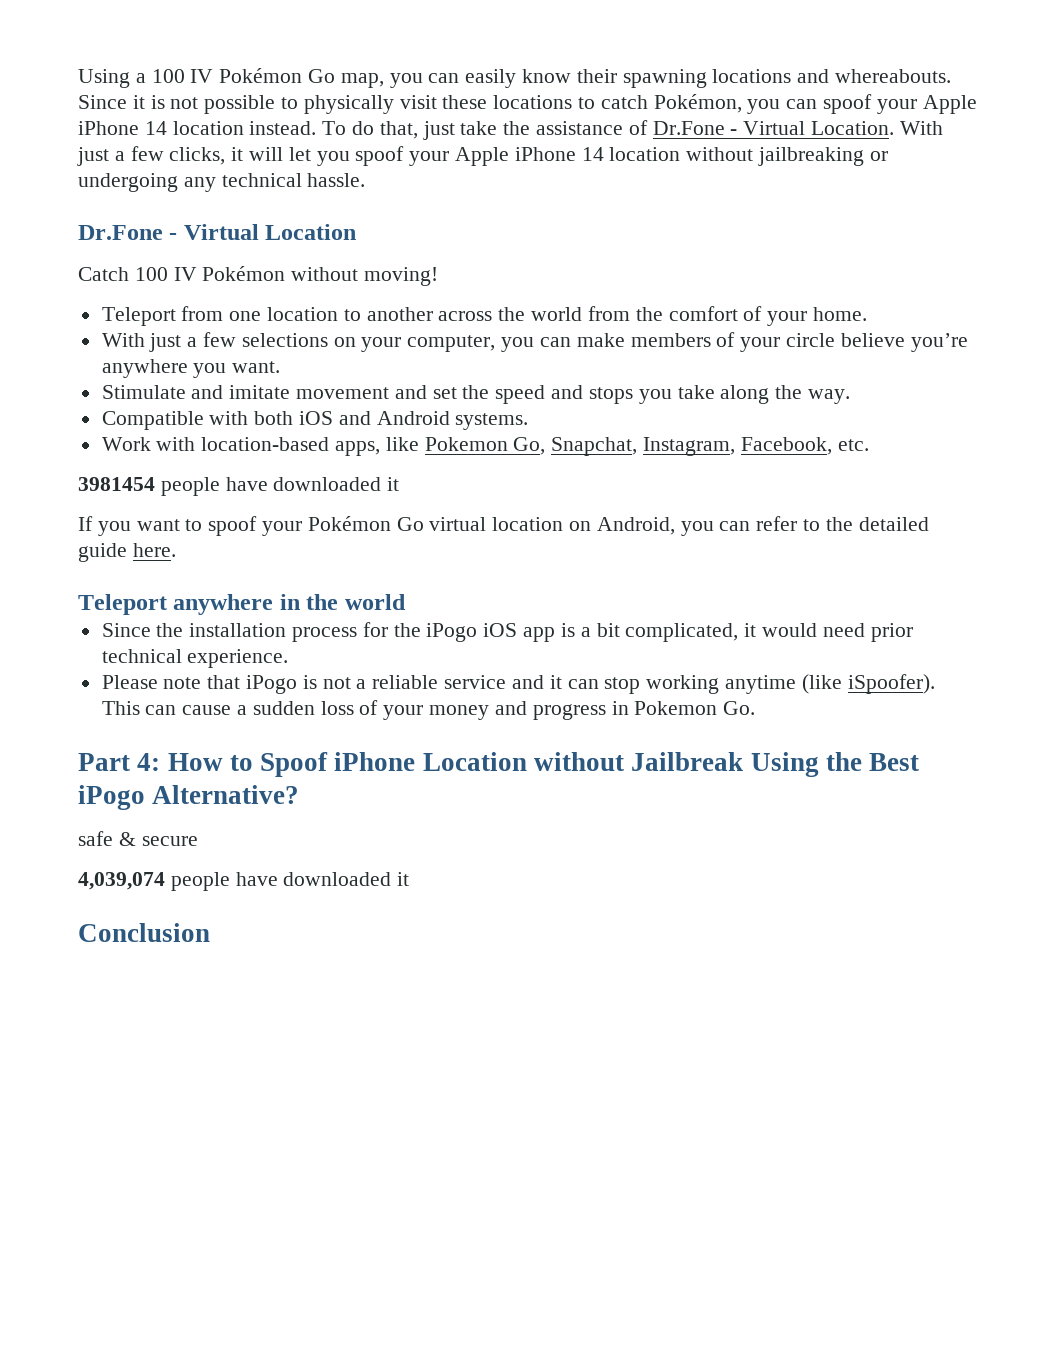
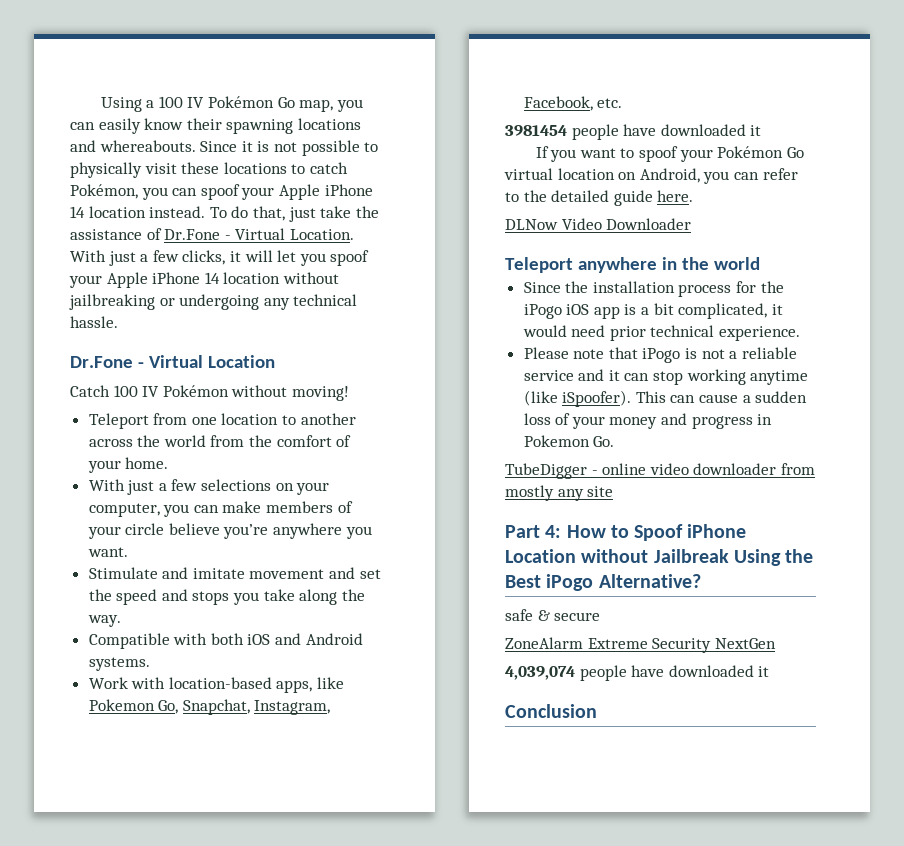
+ DLNow Video Downloader
+ TubeDigger - online video downloader from mostly any site
+ ZoneAlarm Extreme Security NextGen

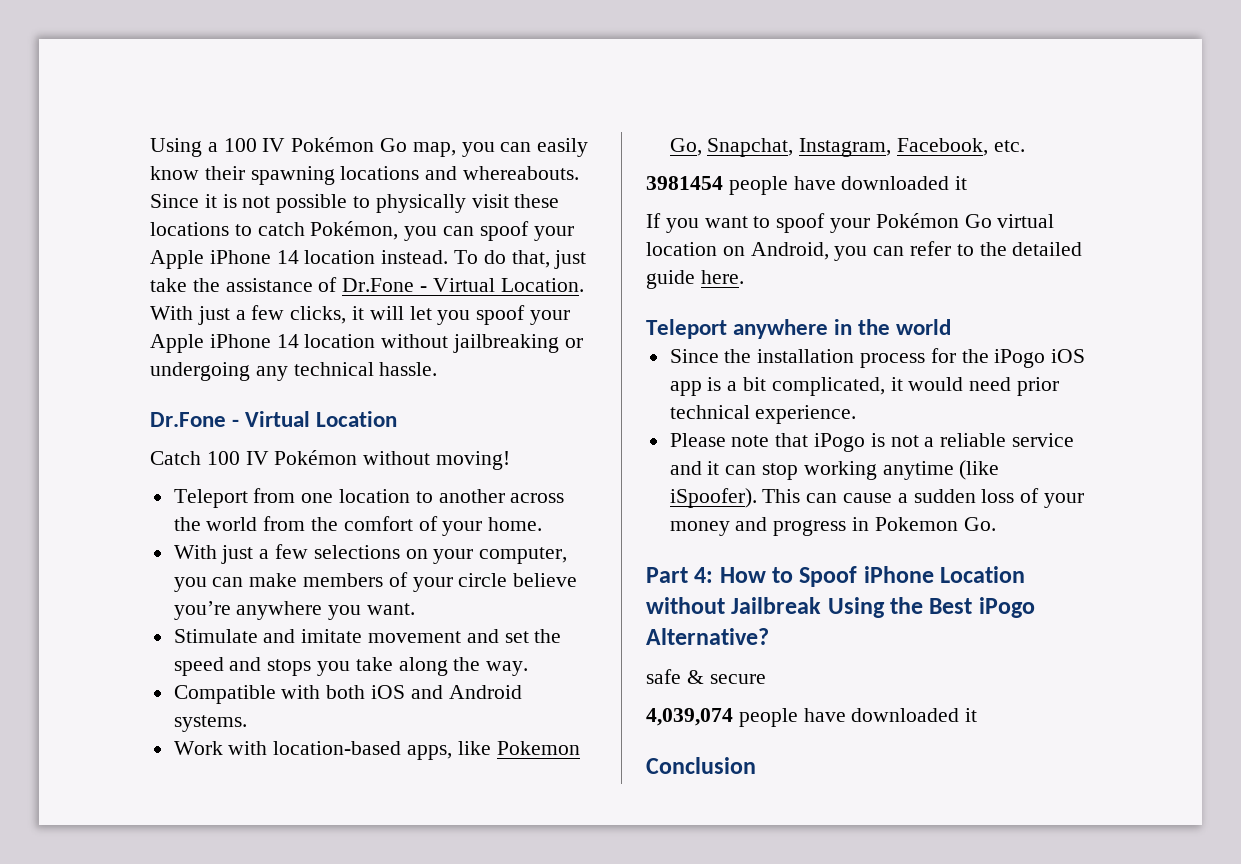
- DLNow Video Downloader
- TubeDigger - online video downloader from mostly any site
- ZoneAlarm Extreme Security NextGen

